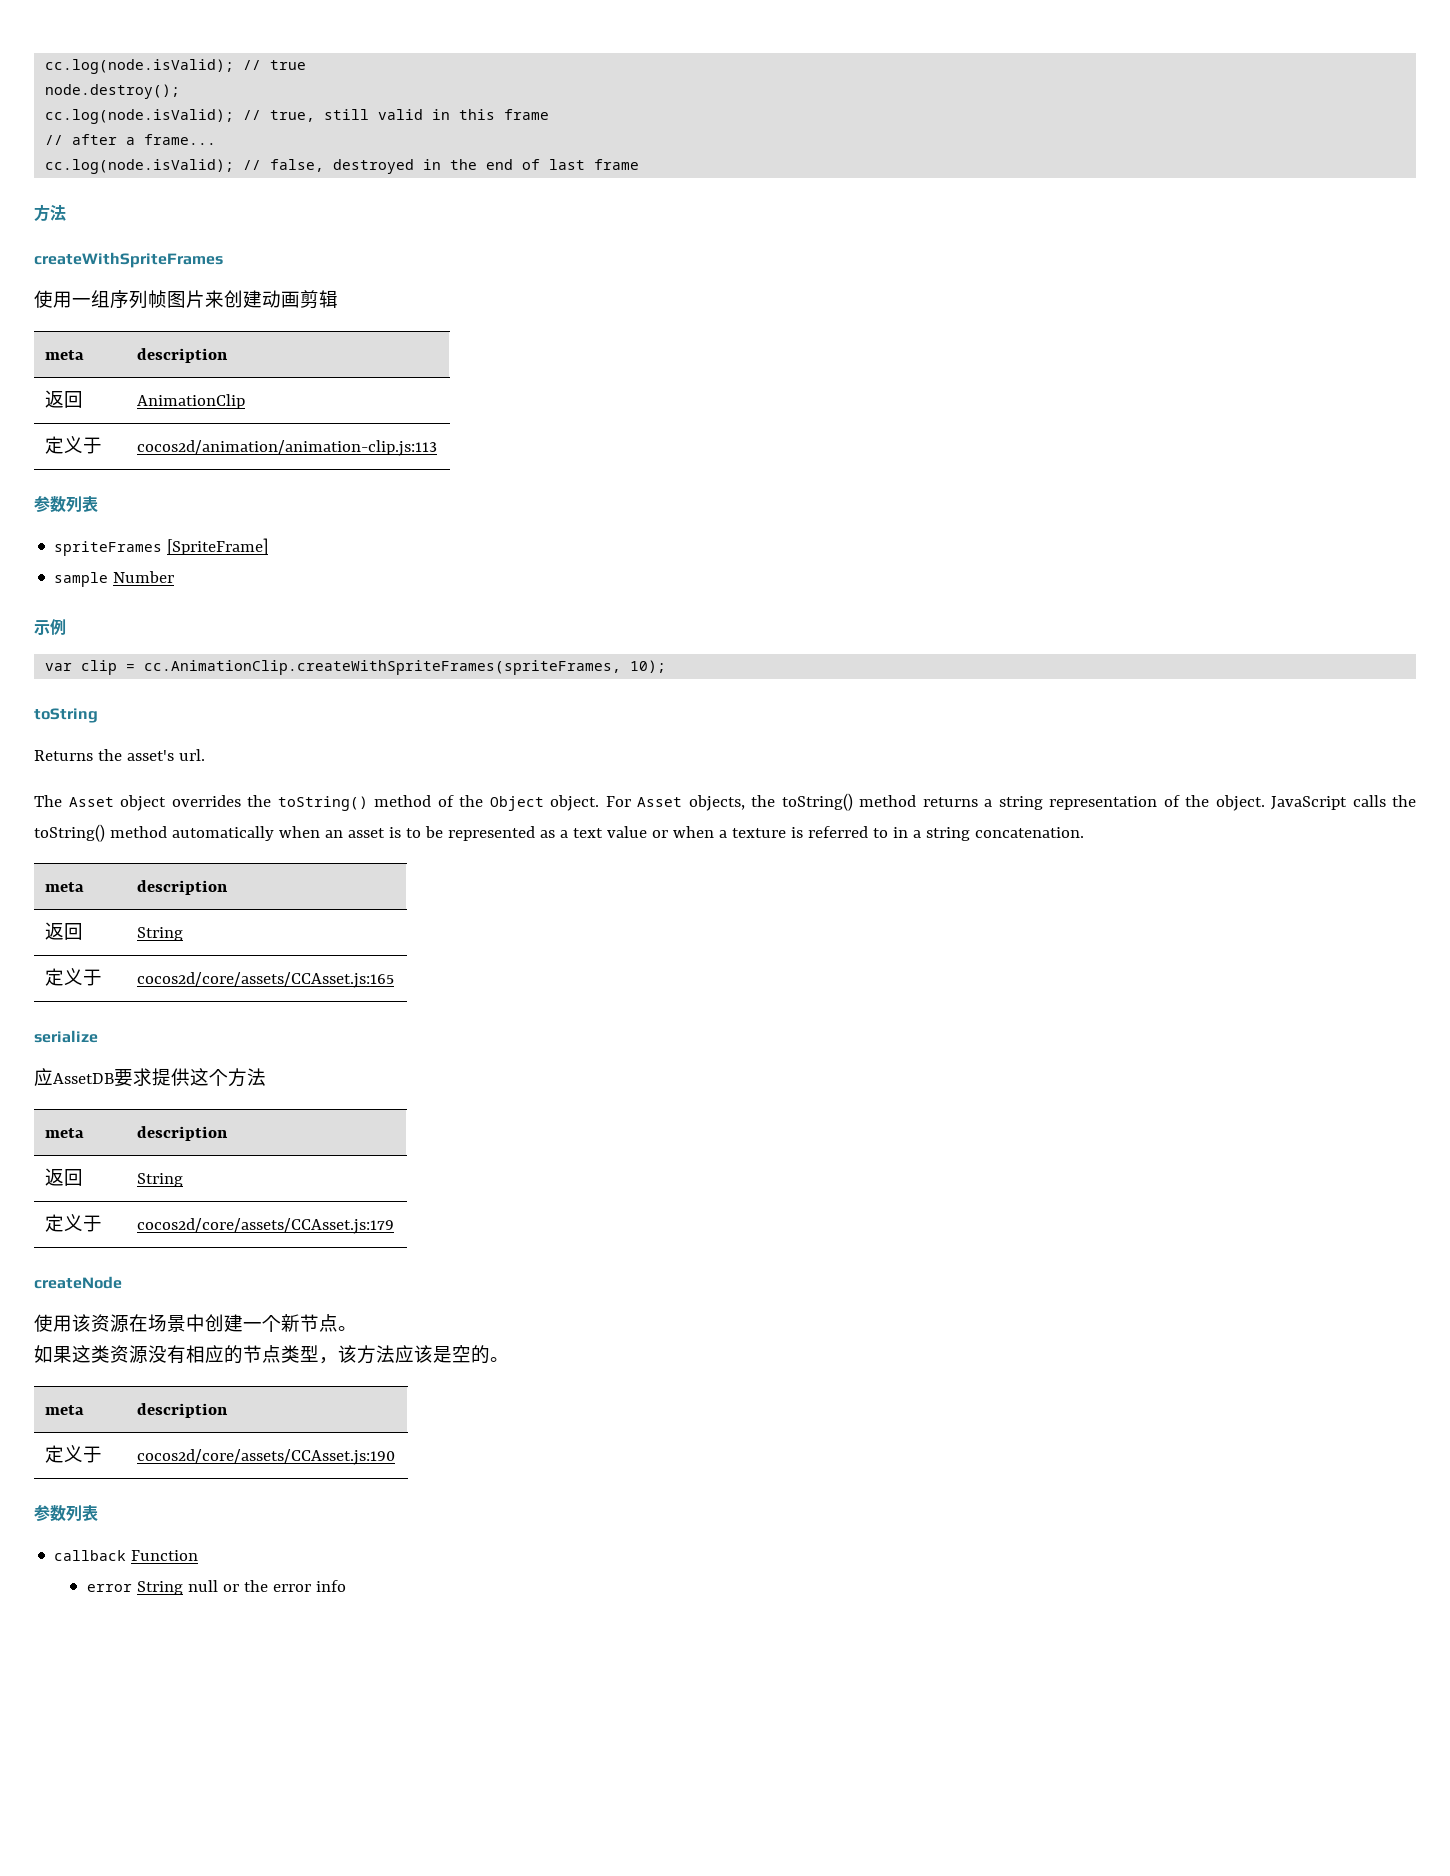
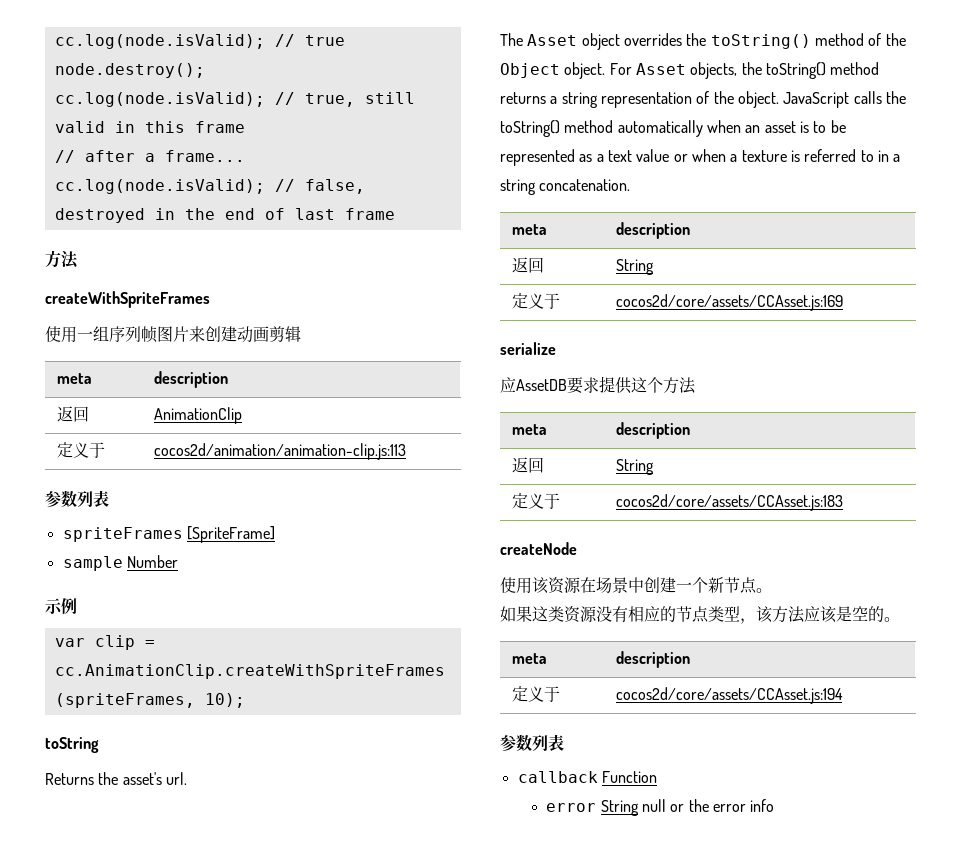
- 定义于 | cocos2d/core/assets/CCAsset.js:165
+ 定义于 | cocos2d/core/assets/CCAsset.js:169
- 定义于 | cocos2d/core/assets/CCAsset.js:179
+ 定义于 | cocos2d/core/assets/CCAsset.js:183
- 定义于 | cocos2d/core/assets/CCAsset.js:190
+ 定义于 | cocos2d/core/assets/CCAsset.js:194

